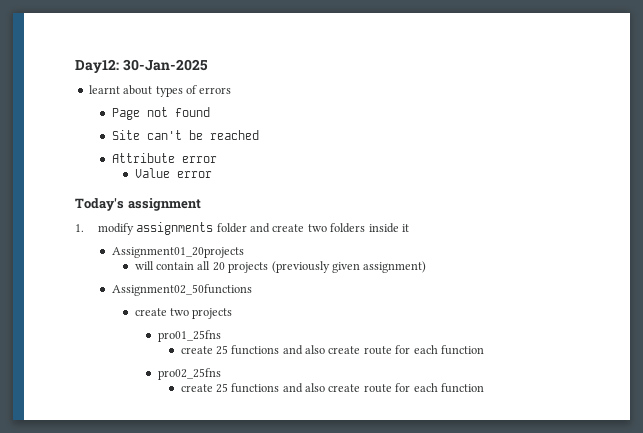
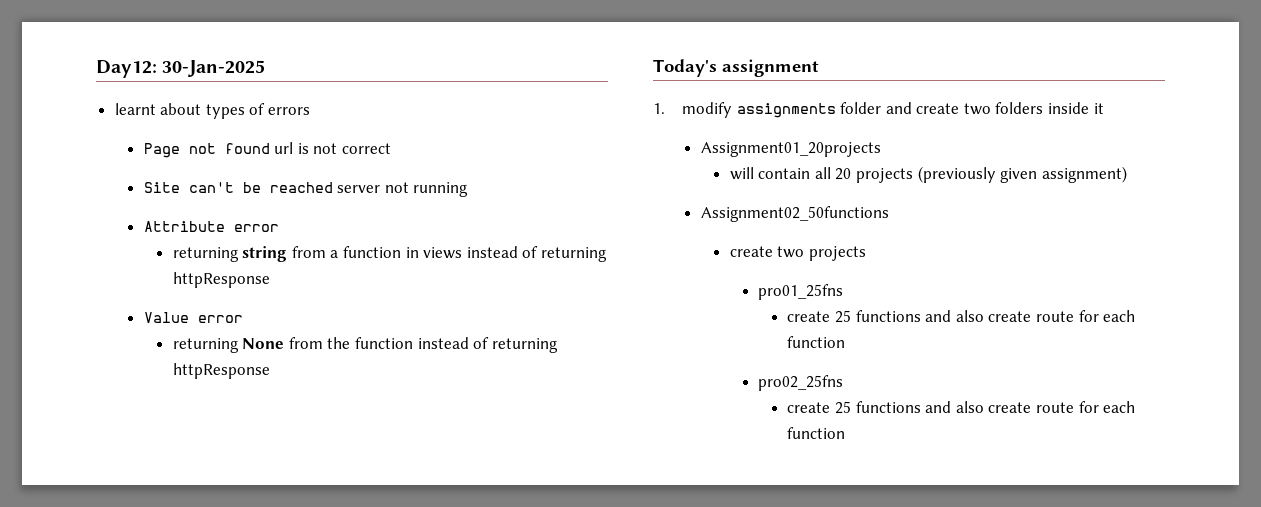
- Page not found
+ Page not found url is not correct
- Site can't be reached
+ Site can't be reached server not running
+ returning string from a function in views instead of returning httpResponse
  Value error
+ returning None from the function instead of returning httpResponse

